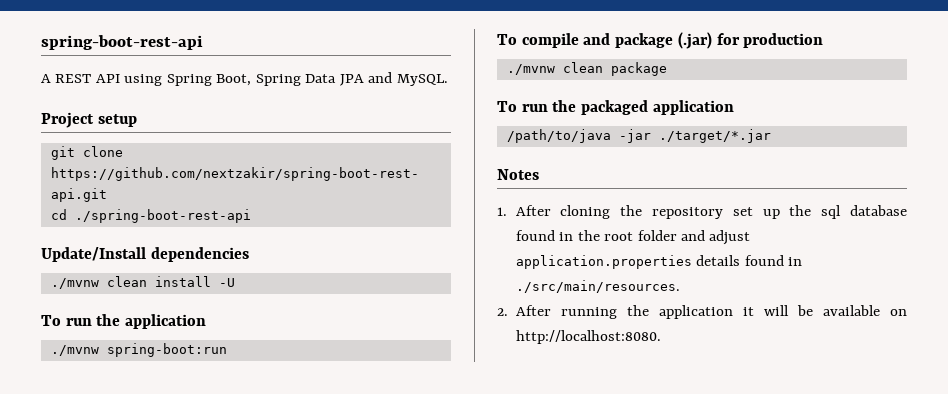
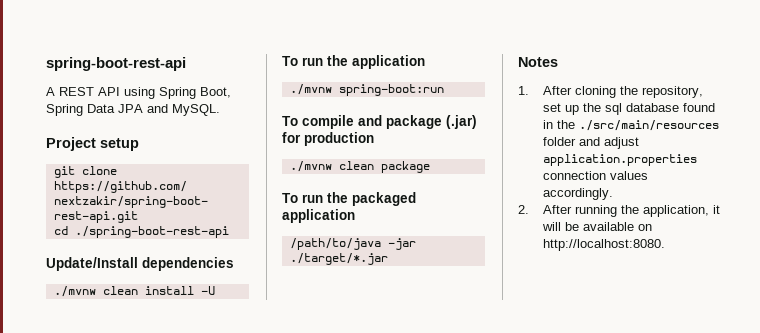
- 1. After cloning the repository set up the sql database found in the root folder and adjust application.properties details found in ./src/main/resources.
+ 1. After cloning the repository, set up the sql database found in the ./src/main/resources folder and adjust application.properties connection values accordingly.
- 2. After running the application it will be available on http://localhost:8080.
+ 2. After running the application, it will be available on http://localhost:8080.

